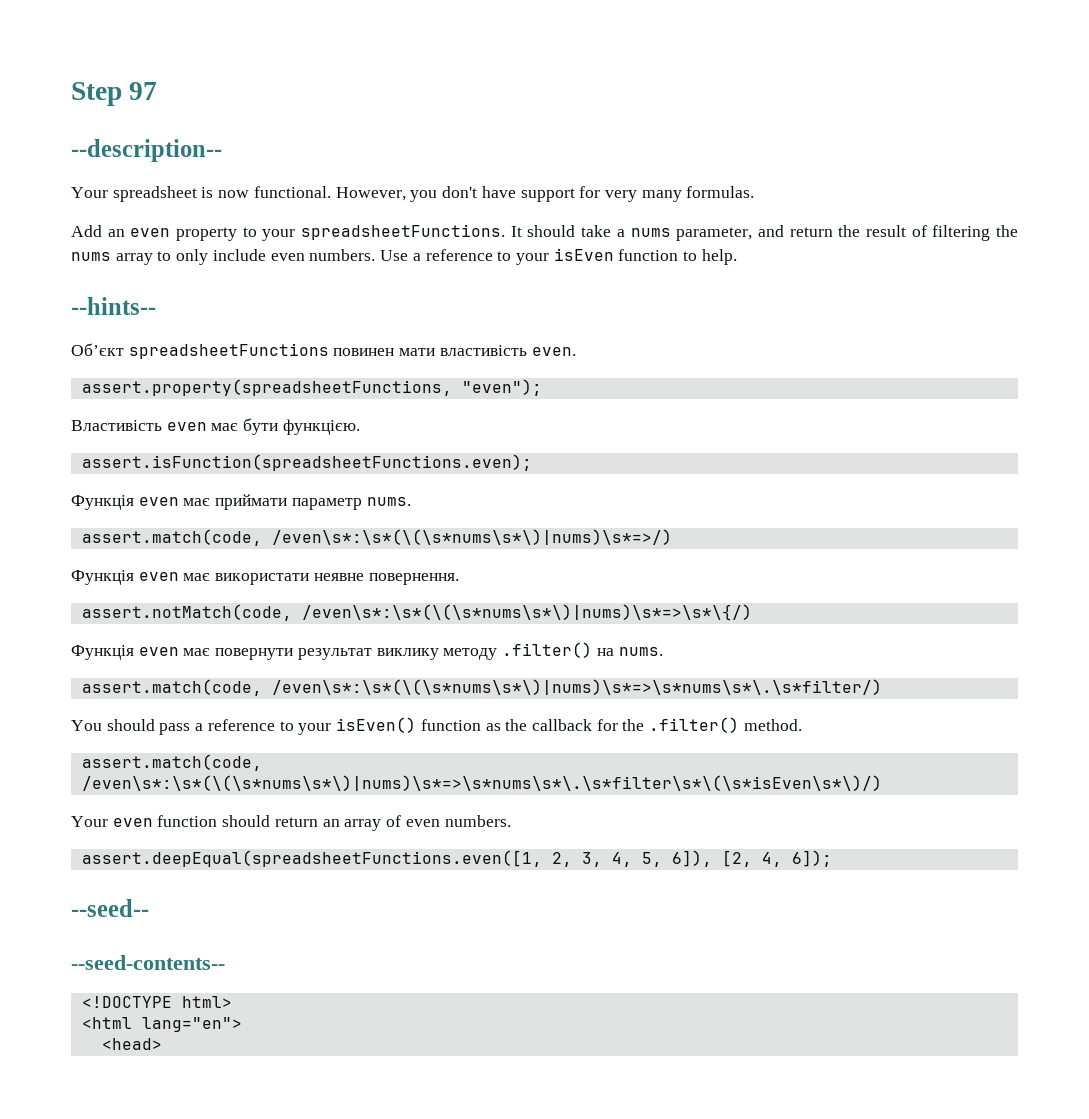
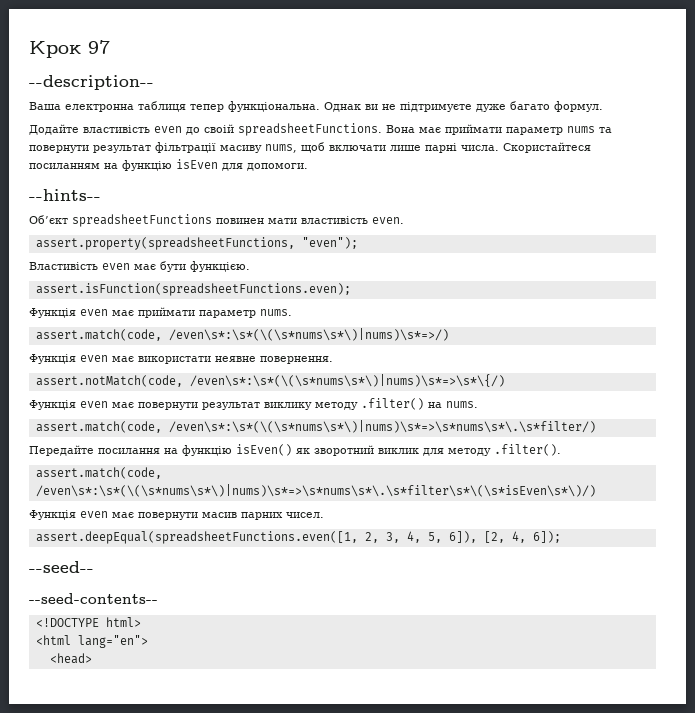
- Step 97
+ Крок 97
- Your spreadsheet is now functional. However, you don't have support for very many formulas.
- Add an even property to your spreadsheetFunctions. It should take a nums parameter, and return the result of filtering the nums array to only include even numbers. Use a reference to your isEven function to help.
+ Ваша електронна таблиця тепер функціональна. Однак ви не підтримуєте дуже багато формул.
+ Додайте властивість even до своій spreadsheetFunctions. Вона має приймати параметр nums та повернути результат фільтрації масиву nums, щоб включати лише парні числа. Скористайтеся посиланням на функцію isEven для допомоги.
- You should pass a reference to your isEven() function as the callback for the .filter() method.
+ Передайте посилання на функцію isEven() як зворотний виклик для методу .filter().
  assert.match(code, /even\s*:\s*(\(\s*nums\s*\)|nums)\s*=>\s*nums\s*\.\s*filter\s*\(\s*isEven\s*\)/)
- Your even function should return an array of even numbers.
+ Функція even має повернути масив парних чисел.

